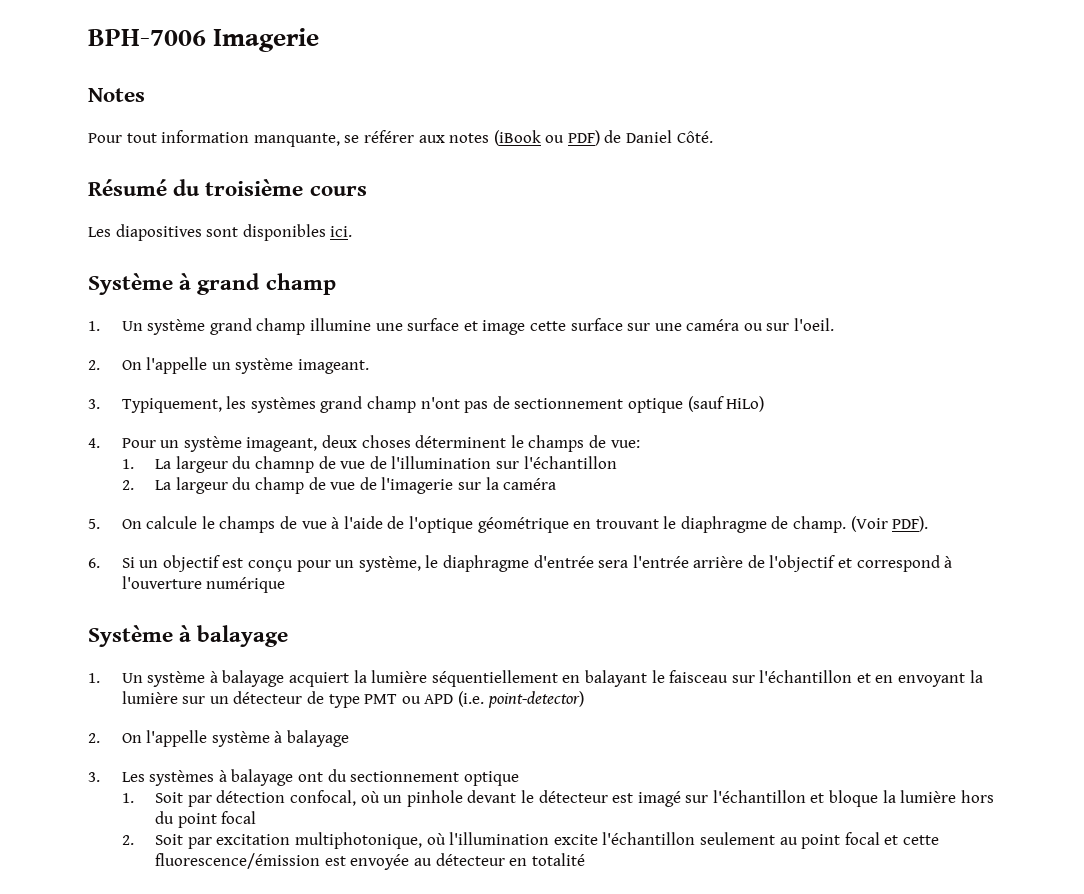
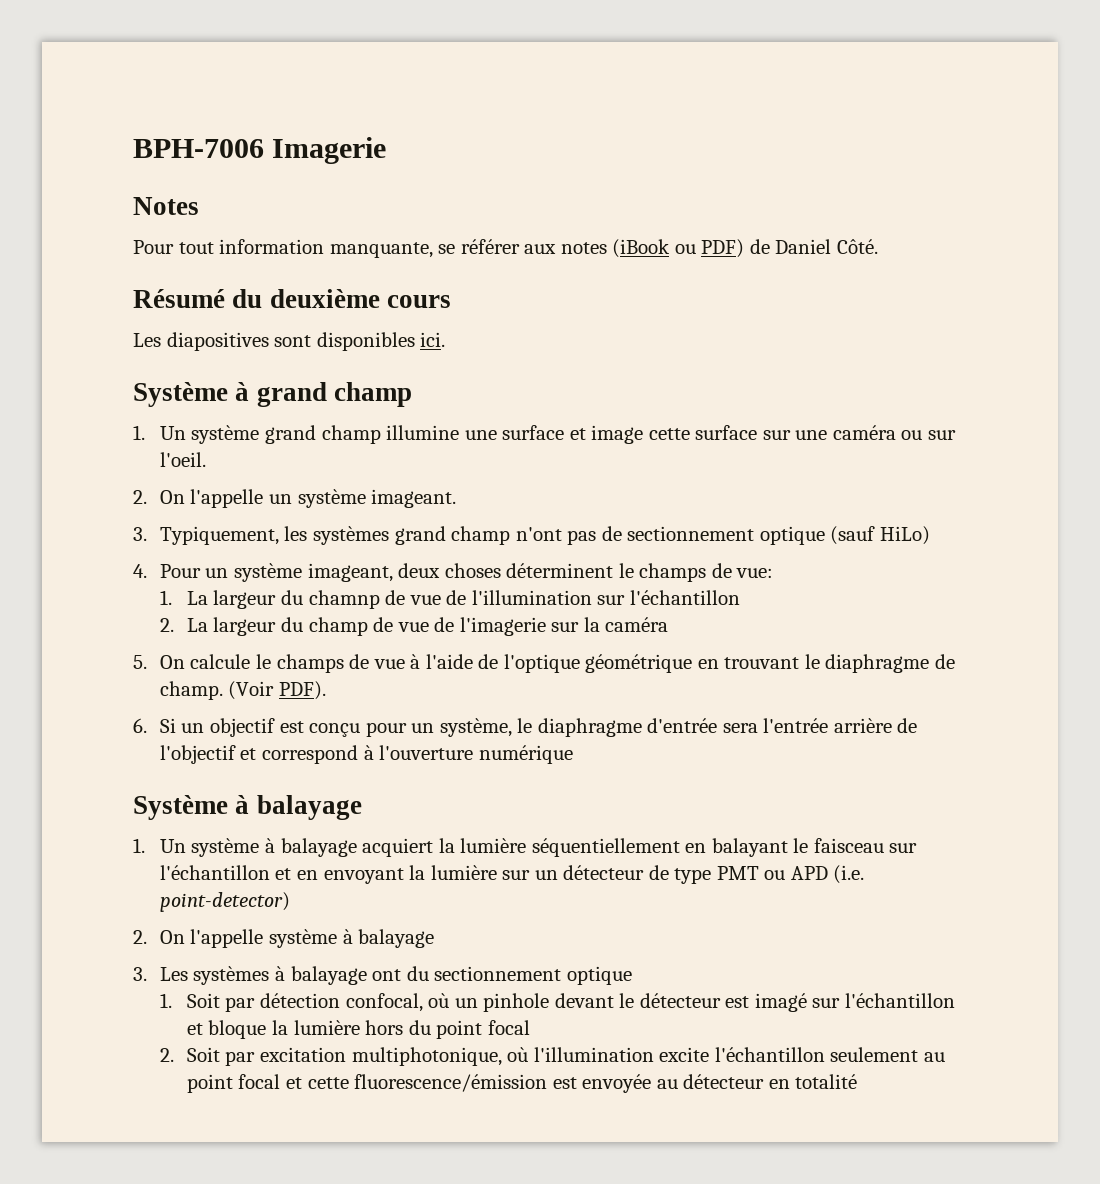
- Résumé du troisième cours
+ Résumé du deuxième cours

